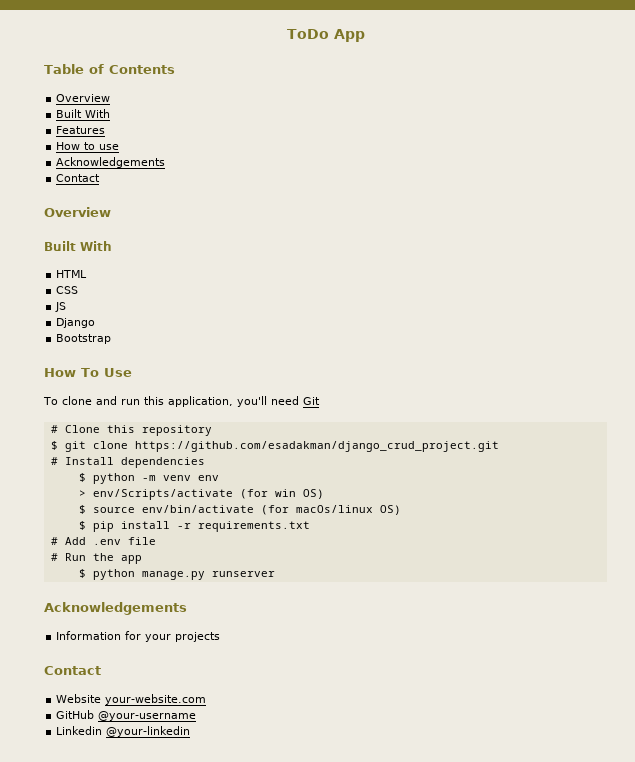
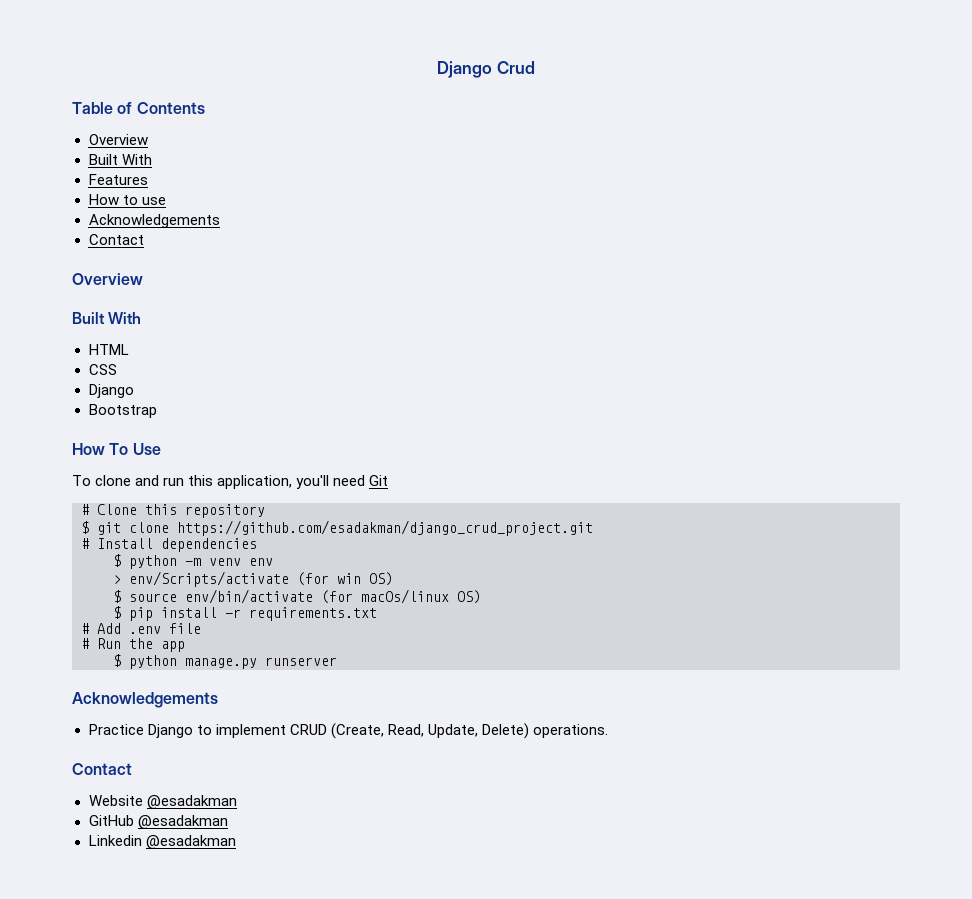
- ToDo App
+ Django Crud
- JS
- Information for your projects
+ Practice Django to implement CRUD (Create, Read, Update, Delete) operations.
- Website your-website.com
+ Website @esadakman
- GitHub @your-username
+ GitHub @esadakman
- Linkedin @your-linkedin
+ Linkedin @esadakman

